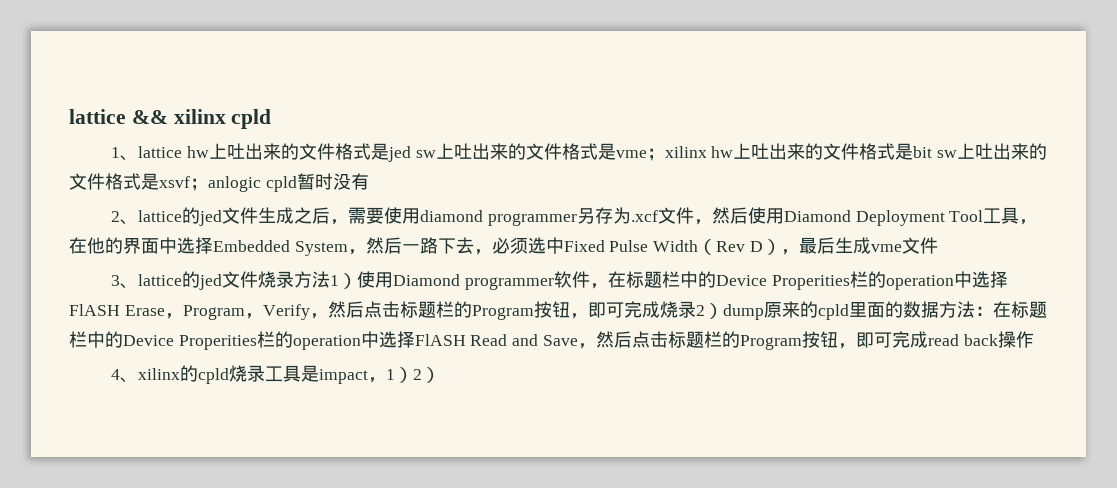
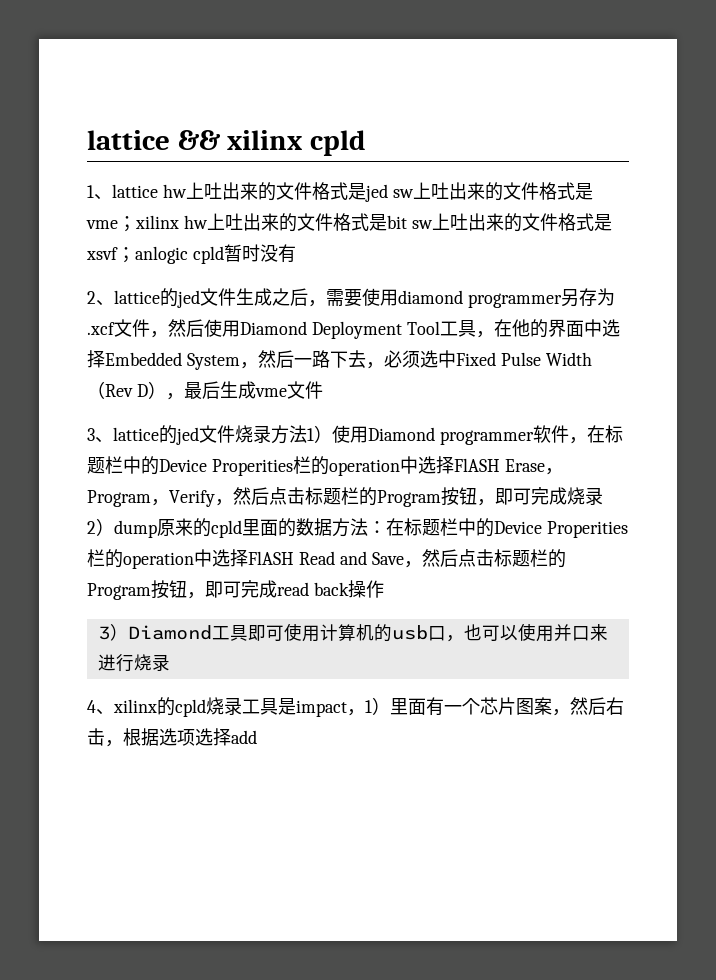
+ 3）Diamond工具即可使用计算机的usb口，也可以使用并口来进行烧录
- 4、xilinx的cpld烧录工具是impact，1）2）
+ 4、xilinx的cpld烧录工具是impact，1）里面有一个芯片图案，然后右击，根据选项选择add

